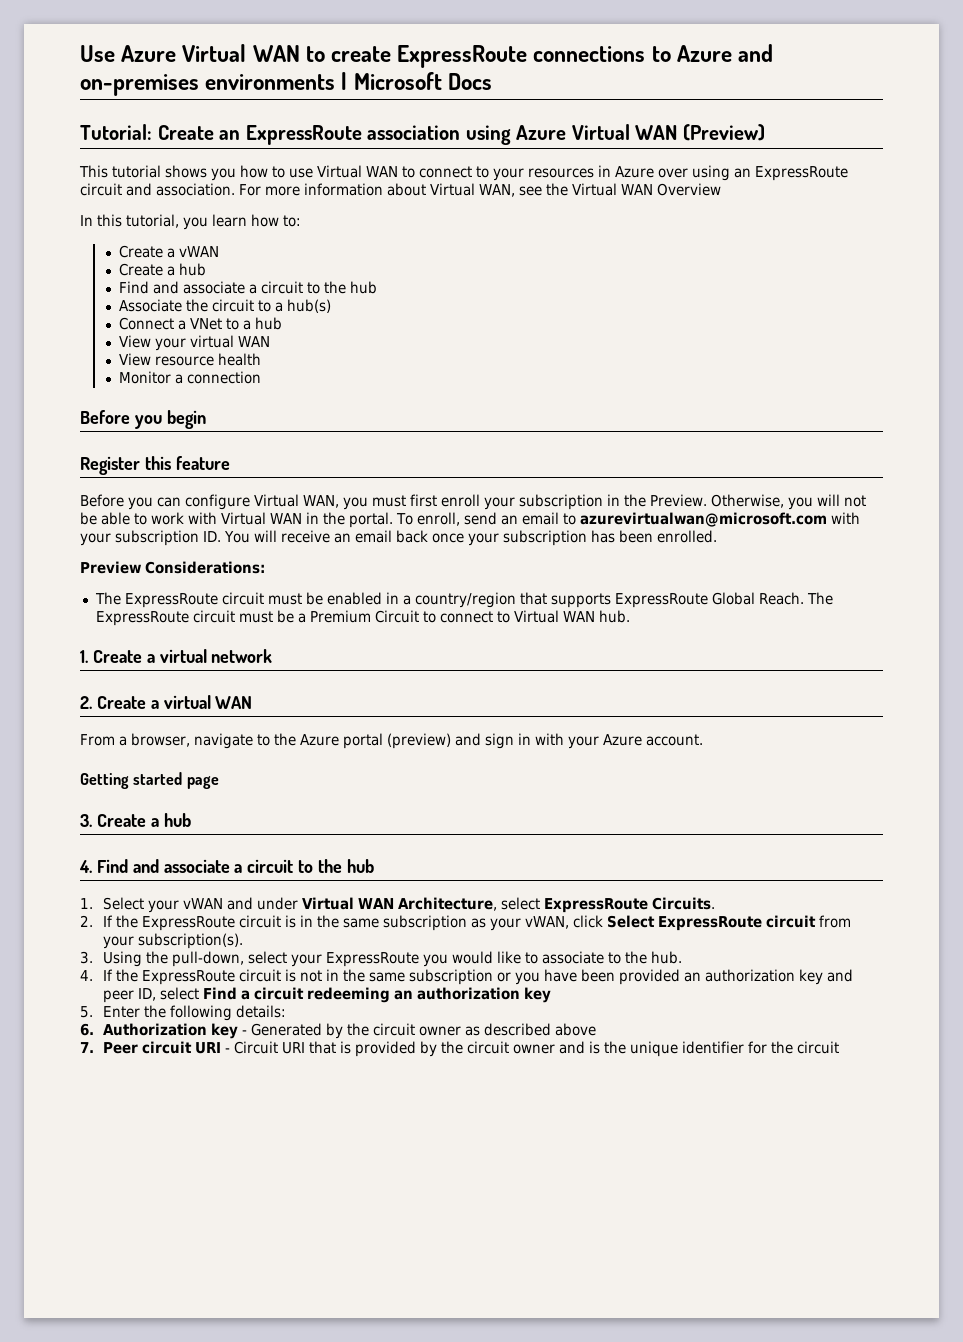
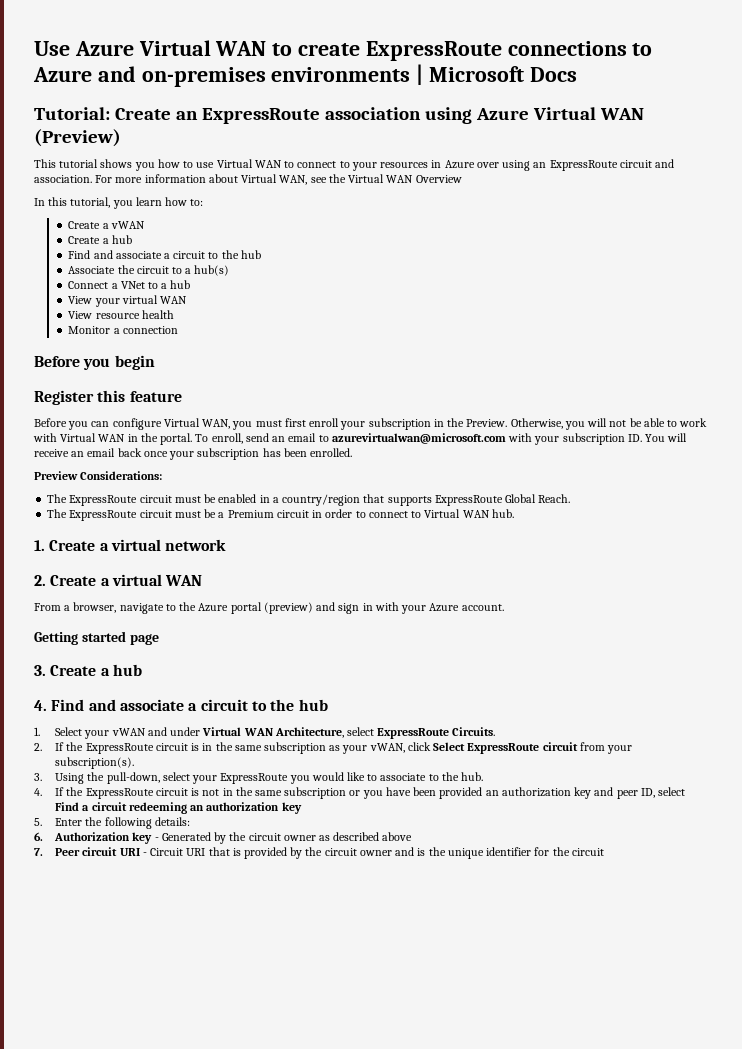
- The ExpressRoute circuit must be enabled in a country/region that supports ExpressRoute Global Reach. The ExpressRoute circuit must be a Premium Circuit to connect to Virtual WAN hub.
+ The ExpressRoute circuit must be enabled in a country/region that supports ExpressRoute Global Reach.
+ The ExpressRoute circuit must be a Premium circuit in order to connect to Virtual WAN hub.

